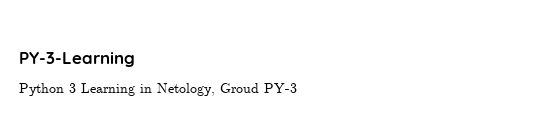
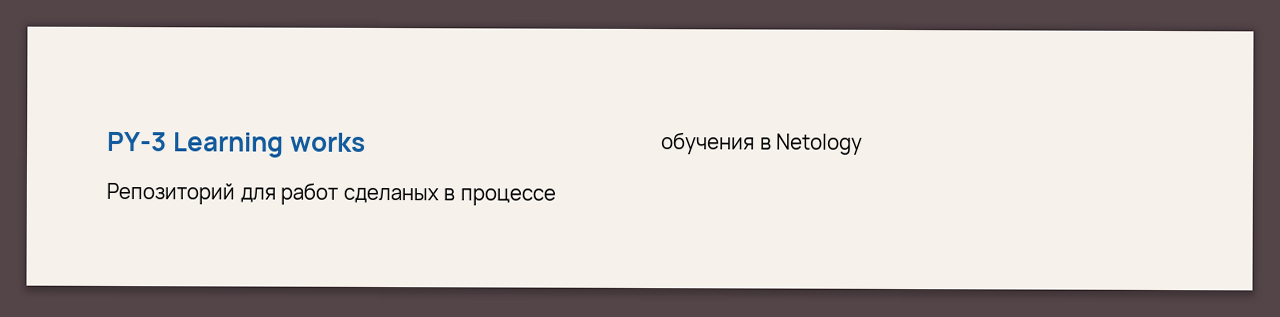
- PY-3-Learning
- Python 3 Learning in Netology, Groud PY-3
+ PY-3 Learning works
+ Репозиторий для работ сделаных в процессе обучения в Netology

